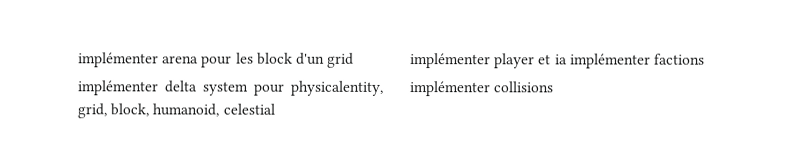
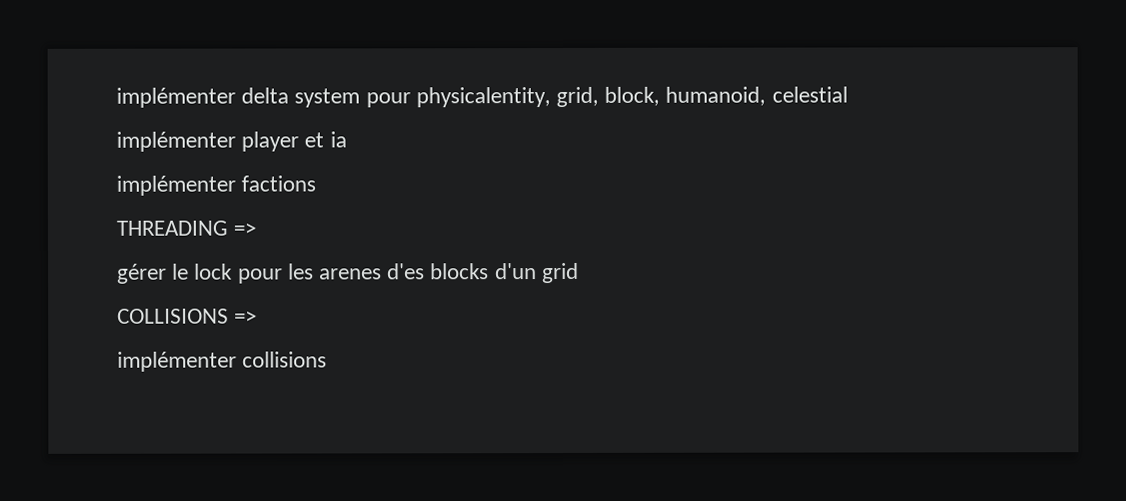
- implémenter arena pour les block d'un grid
- implémenter player et ia implémenter factions
+ implémenter player et ia
+ implémenter factions
+ THREADING =>
+ gérer le lock pour les arenes d'es blocks d'un grid
+ COLLISIONS =>

